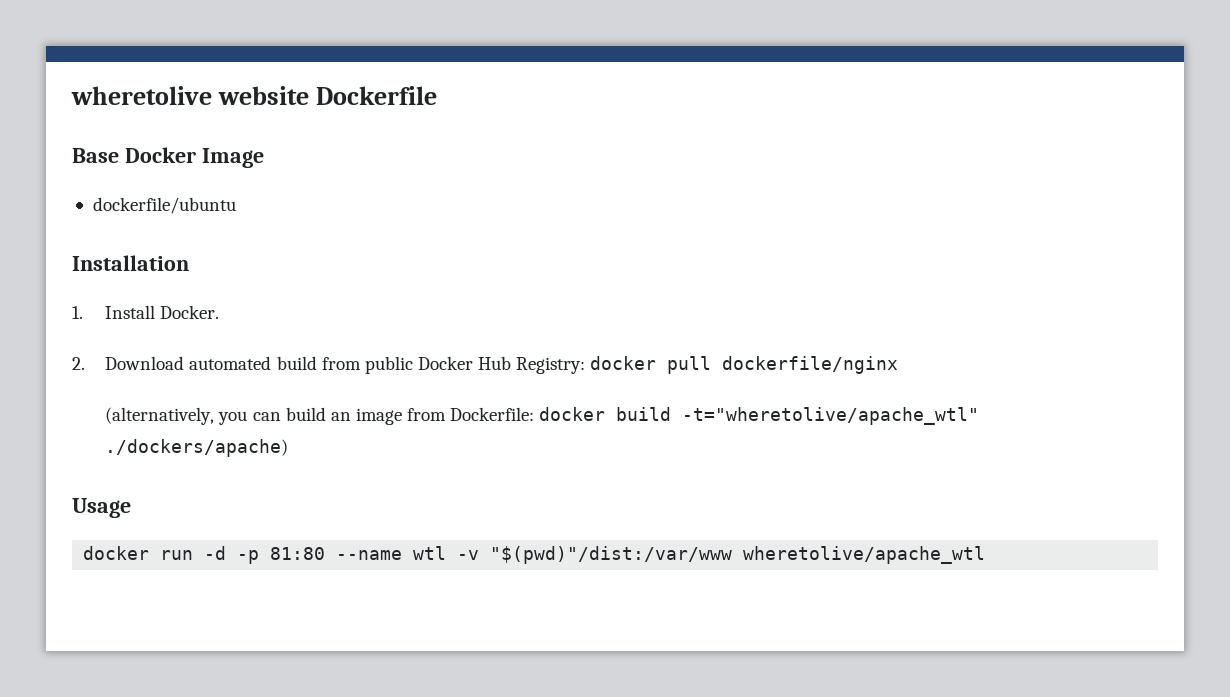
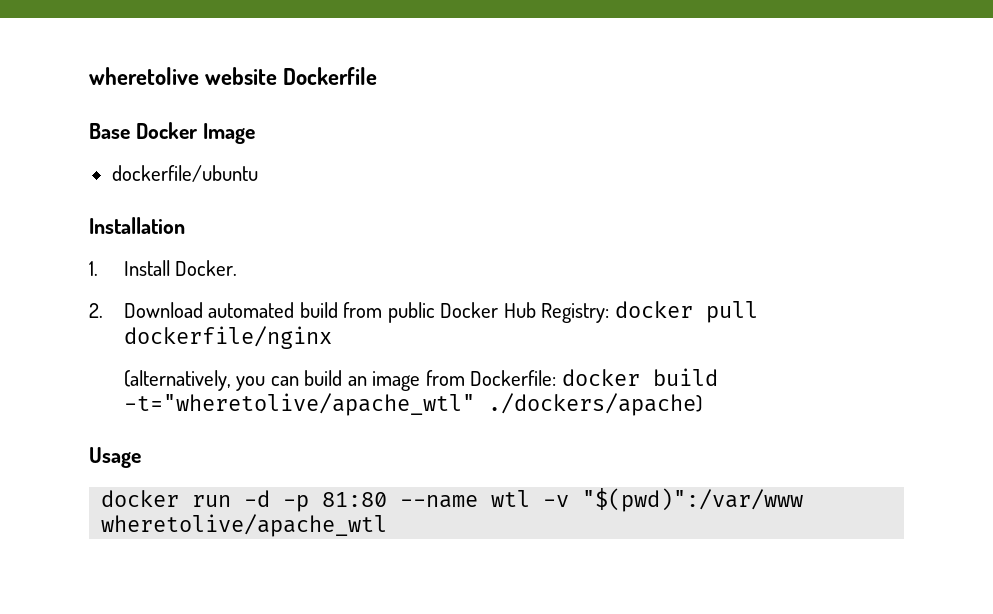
- docker run -d -p 81:80 --name wtl -v "$(pwd)"/dist:/var/www wheretolive/apache_wtl
+ docker run -d -p 81:80 --name wtl -v "$(pwd)":/var/www wheretolive/apache_wtl

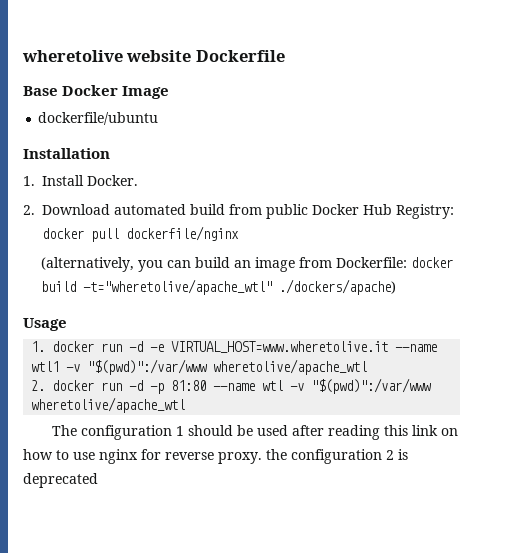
- docker run -d -p 81:80 --name wtl -v "$(pwd)":/var/www wheretolive/apache_wtl
+ 1. docker run -d -e VIRTUAL_HOST=www.wheretolive.it --name wtl1 -v "$(pwd)":/var/www wheretolive/apache_wtl
+ 2. docker run -d -p 81:80 --name wtl -v "$(pwd)":/var/www wheretolive/apache_wtl
+ The configuration 1 should be used after reading this link on how to use nginx for reverse proxy. the configuration 2 is deprecated

